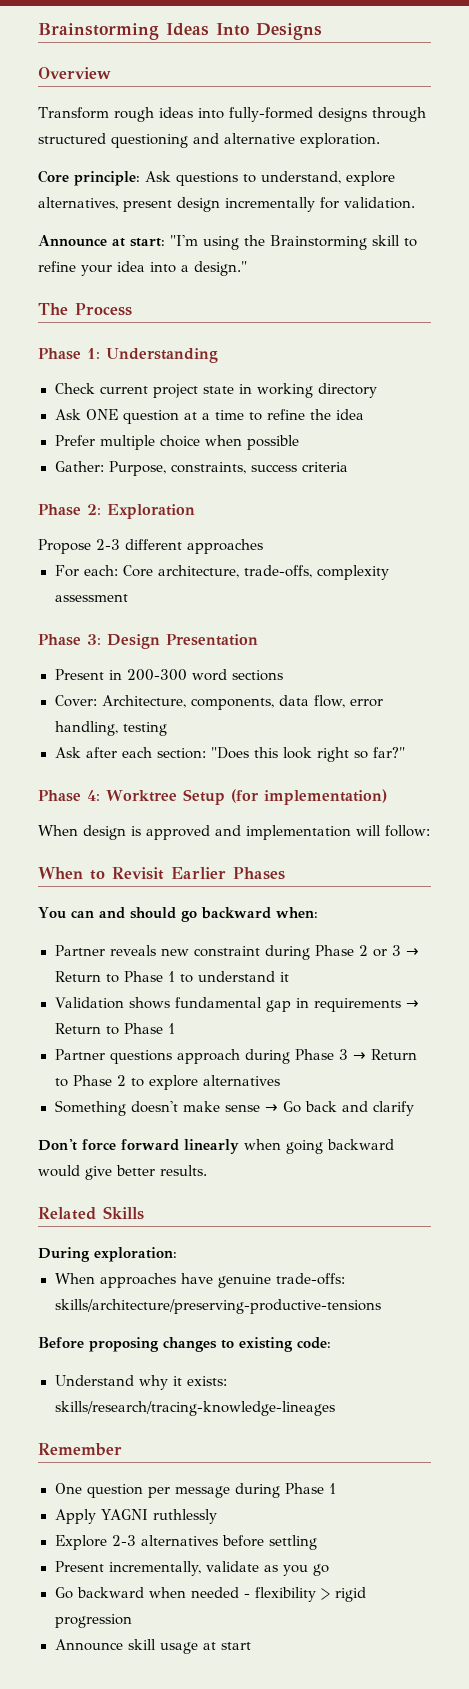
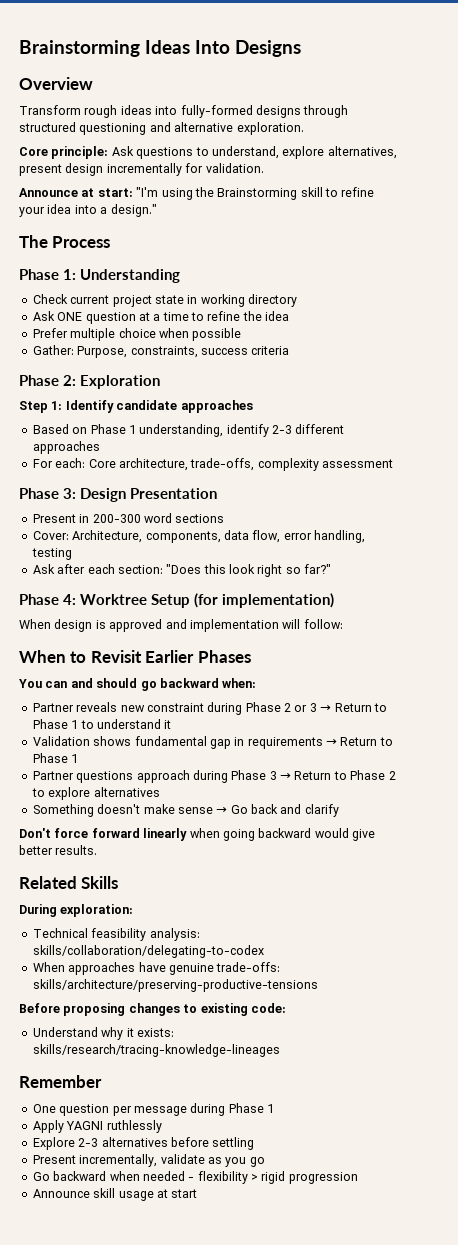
- Propose 2-3 different approaches
+ Step 1: Identify candidate approaches
+ Based on Phase 1 understanding, identify 2-3 different approaches
+ Technical feasibility analysis: skills/collaboration/delegating-to-codex

